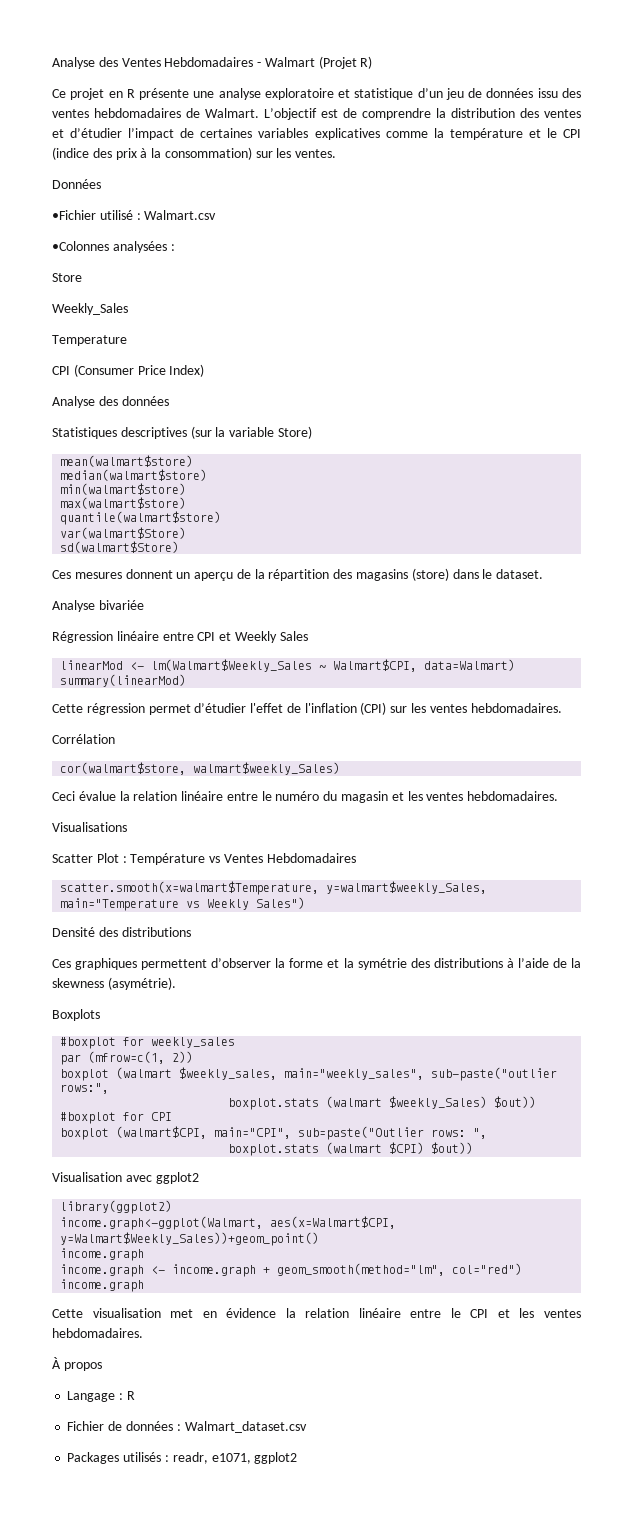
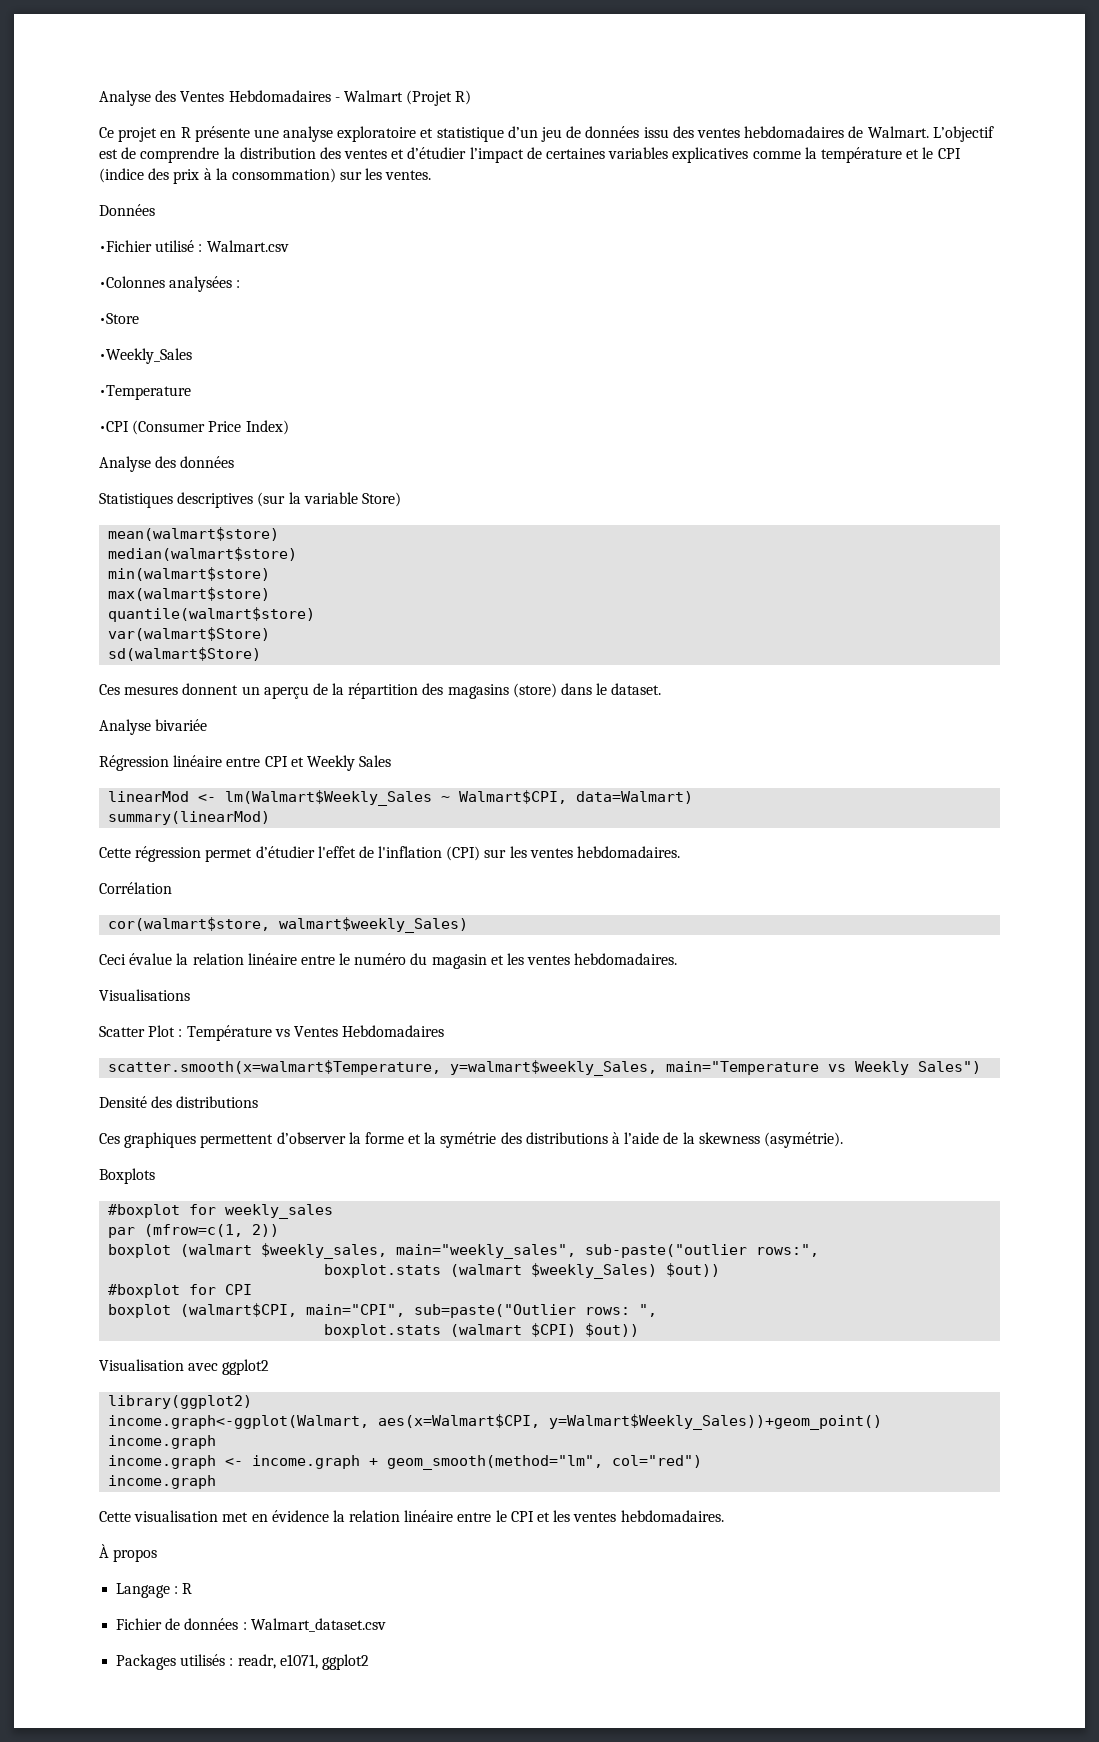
- Store
- Weekly_Sales
- Temperature
- CPI (Consumer Price Index)
+ •Store
+ •Weekly_Sales
+ •Temperature
+ •CPI (Consumer Price Index)

